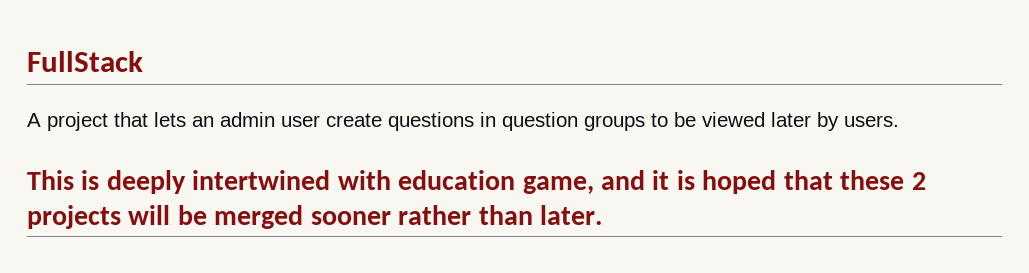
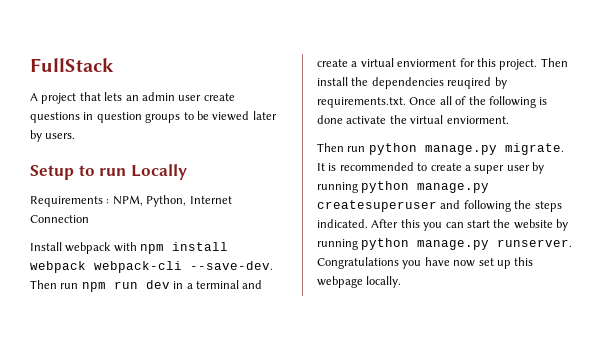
- This is deeply intertwined with education game, and it is hoped that these 2 projects will be merged sooner rather than later.
+ Setup to run Locally
+ Requirements : NPM, Python, Internet Connection
+ Install webpack with npm install webpack webpack-cli --save-dev. Then run npm run dev in a terminal and create a virtual enviorment for this project. Then install the dependencies reuqired by requirements.txt. Once all of the following is done activate the virtual enviorment.
+ Then run python manage.py migrate. It is recommended to create a super user by running python manage.py createsuperuser and following the steps indicated. After this you can start the website by running python manage.py runserver. Congratulations you have now set up this webpage locally.

